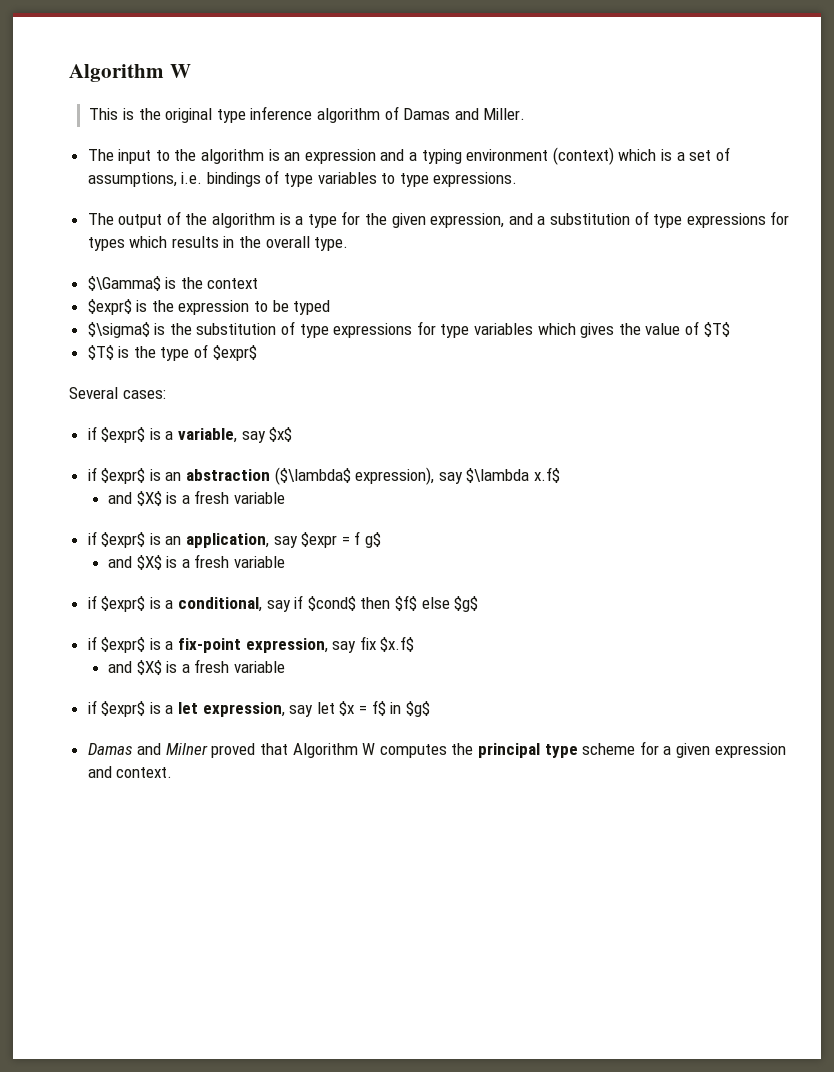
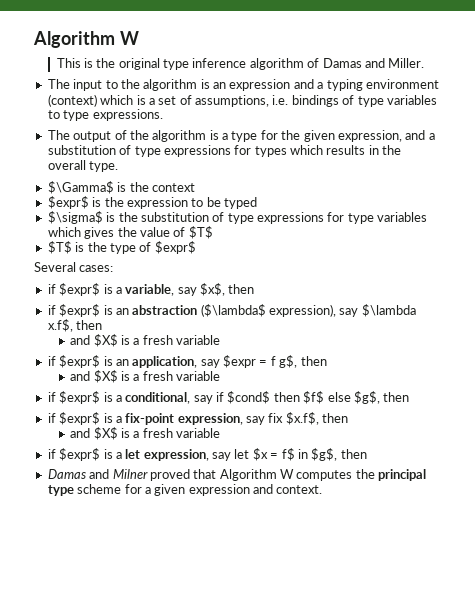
- if $expr$ is a variable, say $x$
+ if $expr$ is a variable, say $x$, then
- if $expr$ is an abstraction ($\lambda$ expression), say $\lambda x.f$
+ if $expr$ is an abstraction ($\lambda$ expression), say $\lambda x.f$, then
- if $expr$ is an application, say $expr = f g$
+ if $expr$ is an application, say $expr = f g$, then
- if $expr$ is a conditional, say if $cond$ then $f$ else $g$
+ if $expr$ is a conditional, say if $cond$ then $f$ else $g$, then
- if $expr$ is a fix-point expression, say fix $x.f$
+ if $expr$ is a fix-point expression, say fix $x.f$, then
- if $expr$ is a let expression, say let $x = f$ in $g$
+ if $expr$ is a let expression, say let $x = f$ in $g$, then

